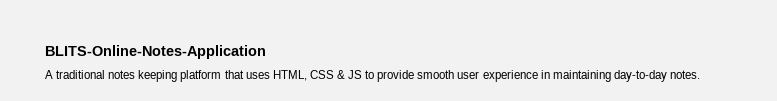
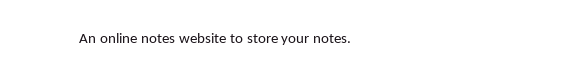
- BLITS-Online-Notes-Application
- A traditional notes keeping platform that uses HTML, CSS & JS to provide smooth user experience in maintaining day-to-day notes.
+ An online notes website to store your notes.

